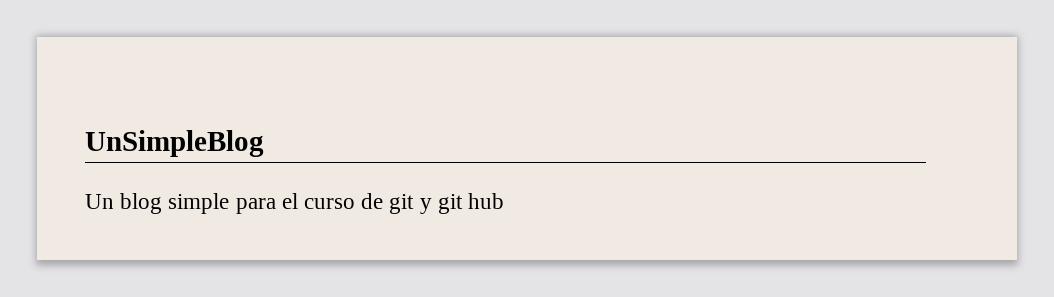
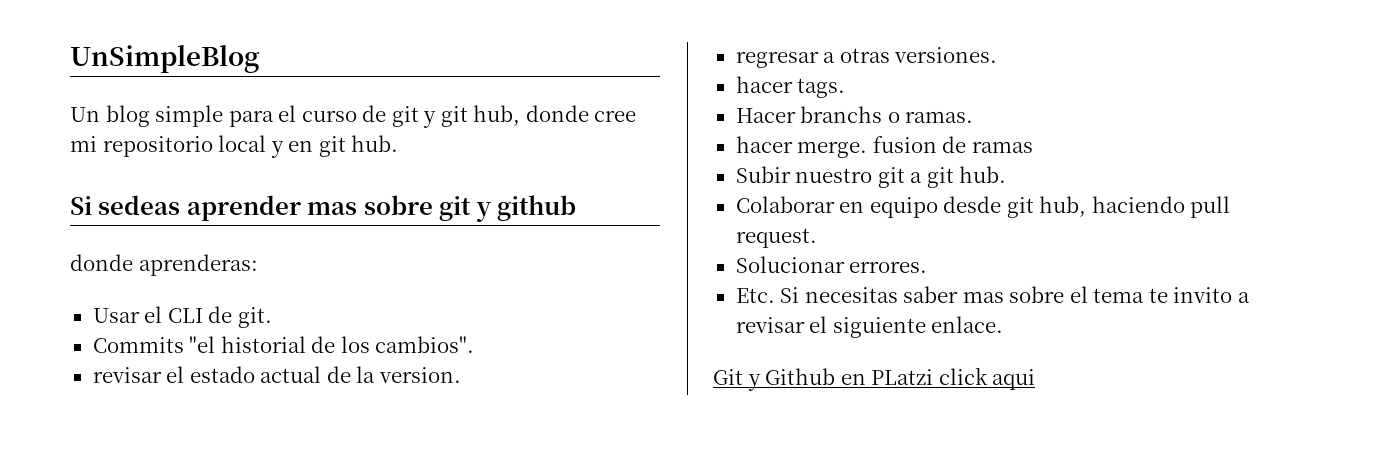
- Un blog simple para el curso de git y git hub
+ Un blog simple para el curso de git y git hub, donde cree mi repositorio local y en git hub.
+ Si sedeas aprender mas sobre git y github
+ donde aprenderas:
+ Usar el CLI de git.
+ Commits "el historial de los cambios".
+ revisar el estado actual de la version.
+ regresar a otras versiones.
+ hacer tags.
+ Hacer branchs o ramas.
+ hacer merge. fusion de ramas
+ Subir nuestro git a git hub.
+ Colaborar en equipo desde git hub, haciendo pull request.
+ Solucionar errores.
+ Etc. Si necesitas saber mas sobre el tema te invito a revisar el siguiente enlace.
+ Git y Github en PLatzi click aqui

